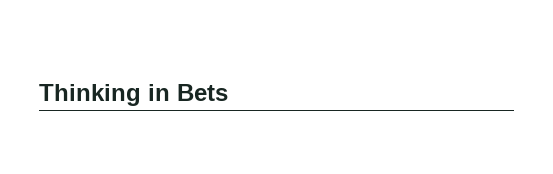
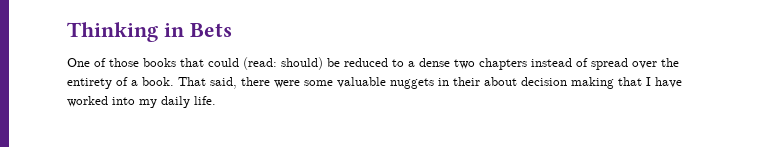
+ One of those books that could (read: should) be reduced to a dense two chapters instead of spread over the entirety of a book. That said, there were some valuable nuggets in their about decision making that I have worked into my daily life.

